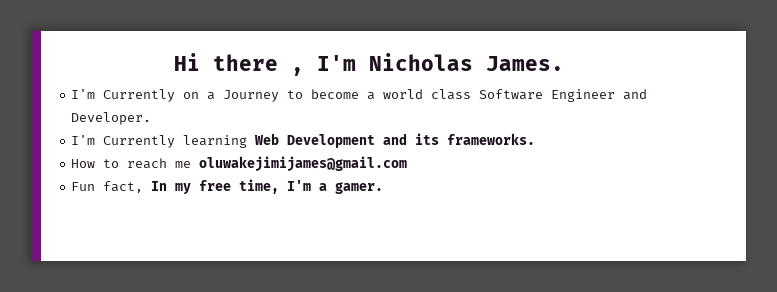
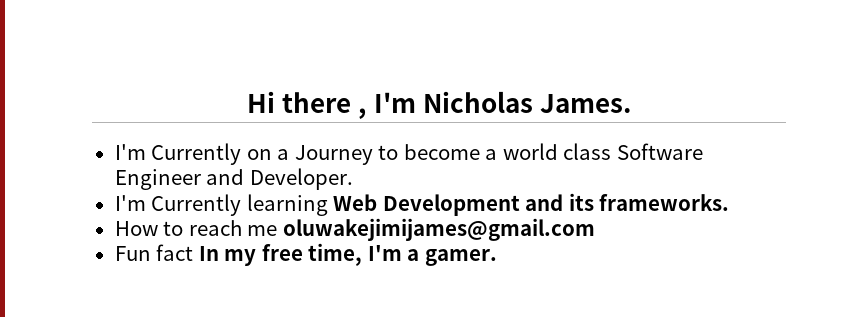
- Fun fact, In my free time, I'm a gamer.
+ Fun fact In my free time, I'm a gamer.

